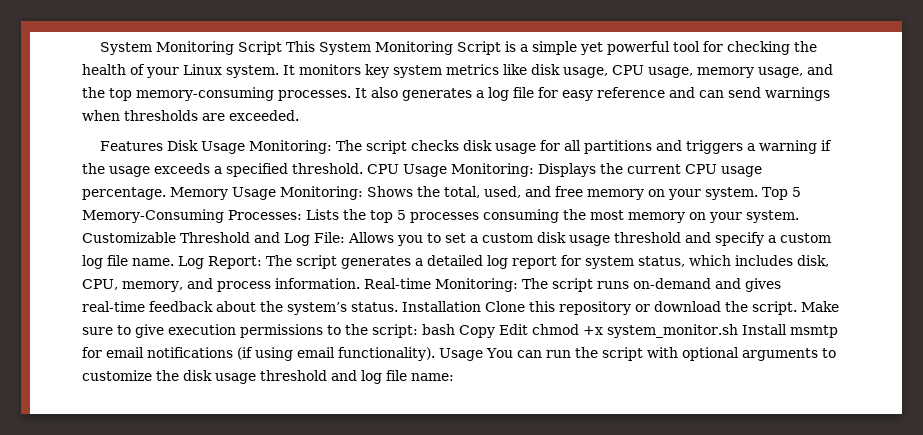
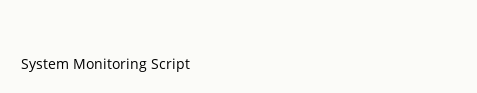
- System Monitoring Script This System Monitoring Script is a simple yet powerful tool for checking the health of your Linux system. It monitors key system metrics like disk usage, CPU usage, memory usage, and the top memory-consuming processes. It also generates a log file for easy reference and can send warnings when thresholds are exceeded.
- Features Disk Usage Monitoring: The script checks disk usage for all partitions and triggers a warning if the usage exceeds a specified threshold. CPU Usage Monitoring: Displays the current CPU usage percentage. Memory Usage Monitoring: Shows the total, used, and free memory on your system. Top 5 Memory-Consuming Processes: Lists the top 5 processes consuming the most memory on your system. Customizable Threshold and Log File: Allows you to set a custom disk usage threshold and specify a custom log file name. Log Report: The script generates a detailed log report for system status, which includes disk, CPU, memory, and process information. Real-time Monitoring: The script runs on-demand and gives real-time feedback about the system’s status. Installation Clone this repository or download the script. Make sure to give execution permissions to the script: bash Copy Edit chmod +x system_monitor.sh Install msmtp for email notifications (if using email functionality). Usage You can run the script with optional arguments to customize the disk usage threshold and log file name:
+ System Monitoring Script

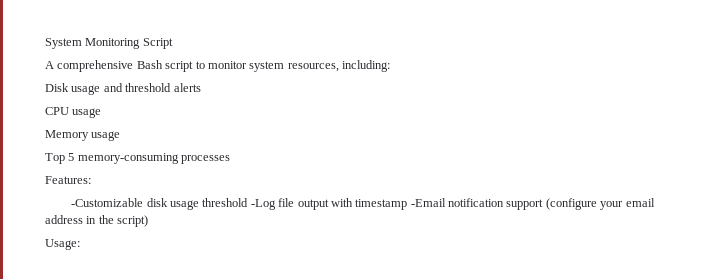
+ A comprehensive Bash script to monitor system resources, including:
+ Disk usage and threshold alerts
+ CPU usage
+ Memory usage
+ Top 5 memory-consuming processes
+ Features:
+ -Customizable disk usage threshold -Log file output with timestamp -Email notification support (configure your email address in the script)
+ Usage:

